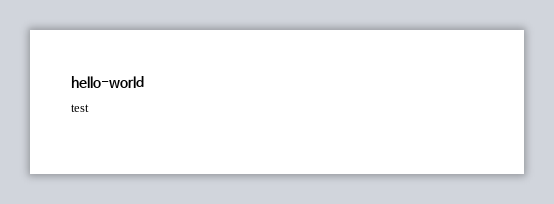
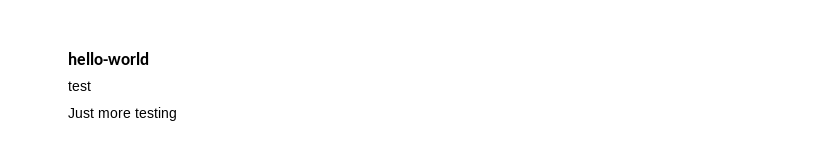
+ Just more testing

